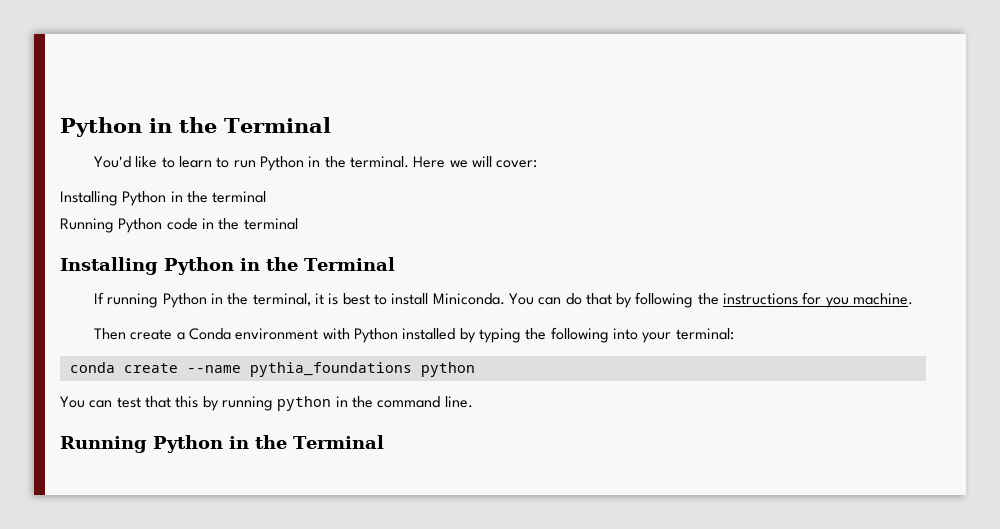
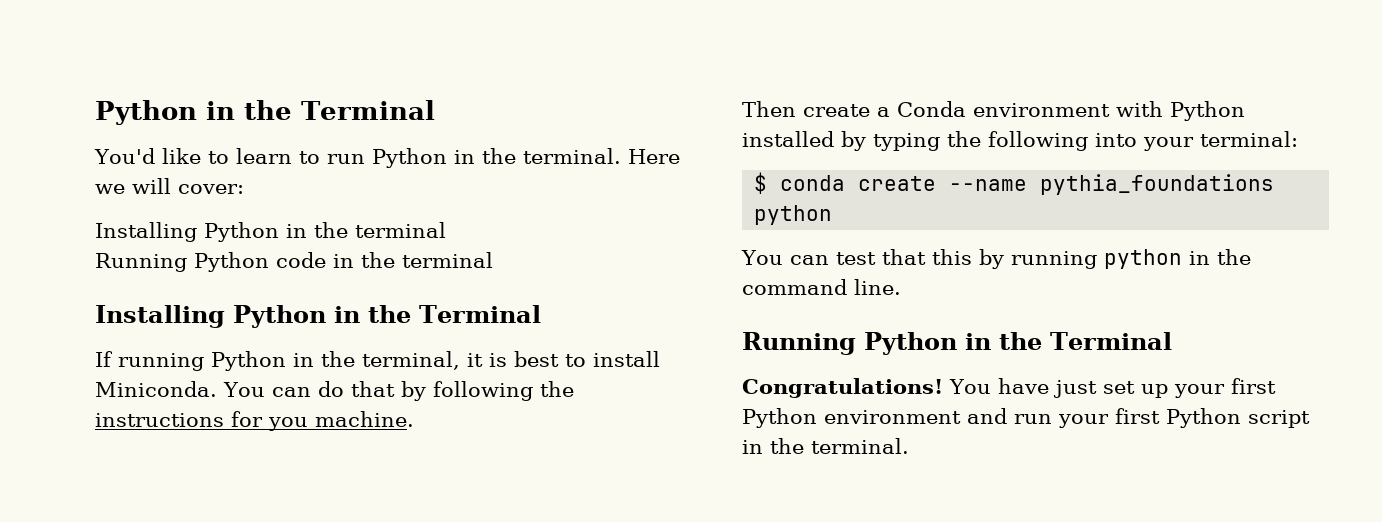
- conda create --name pythia_foundations python
+ $ conda create --name pythia_foundations python
+ Congratulations! You have just set up your first Python environment and run your first Python script in the terminal.

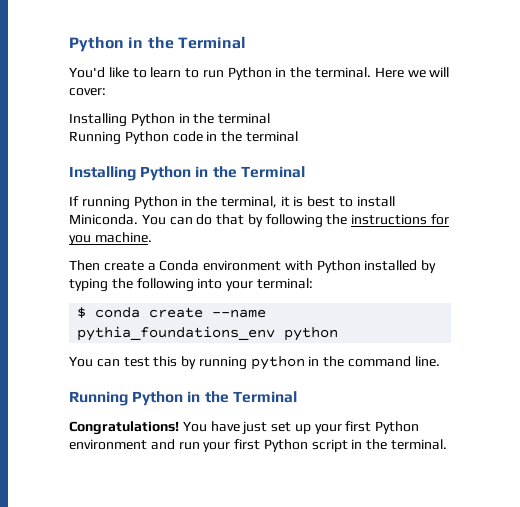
- $ conda create --name pythia_foundations python
+ $ conda create --name pythia_foundations_env python
- You can test that this by running python in the command line.
+ You can test this by running python in the command line.

